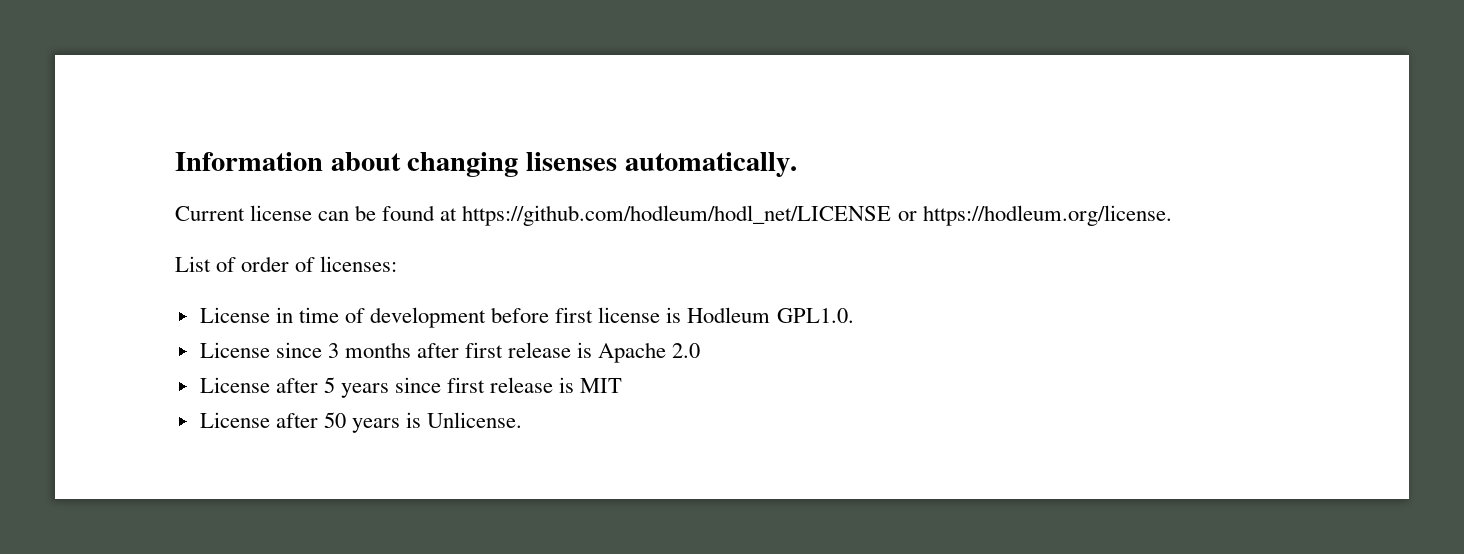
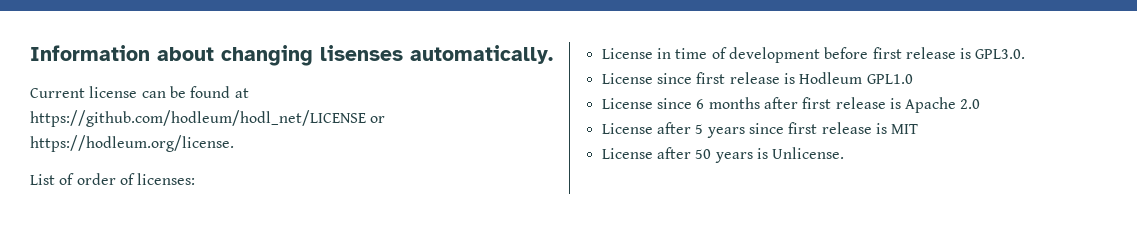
- License in time of development before first license is Hodleum GPL1.0.
- License since 3 months after first release is Apache 2.0
+ License in time of development before first release is GPL3.0.
+ License since first release is Hodleum GPL1.0
+ License since 6 months after first release is Apache 2.0

